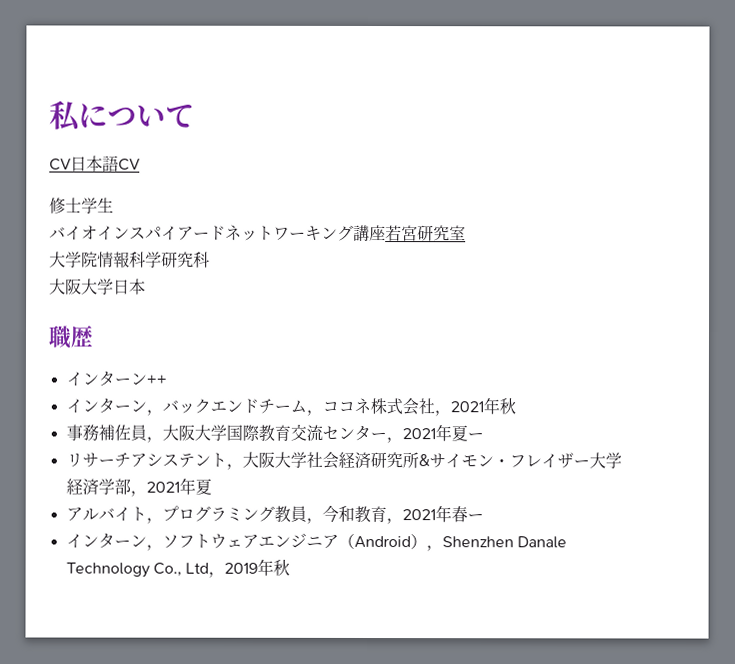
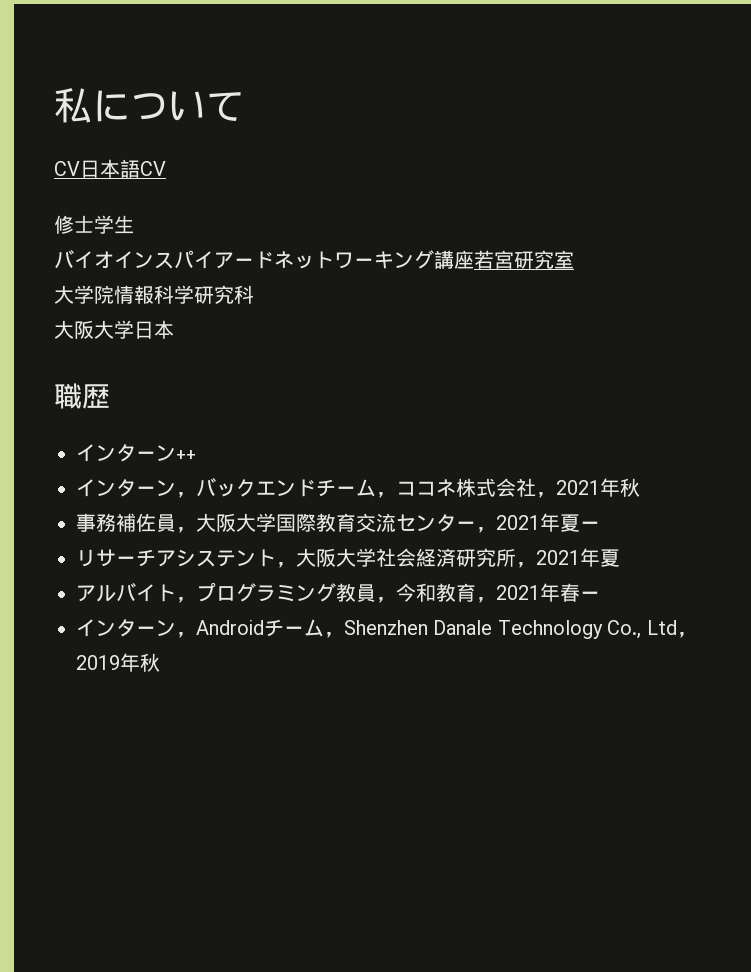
- リサーチアシステント，大阪大学社会経済研究所&サイモン・フレイザー大学経済学部，2021年夏
+ リサーチアシステント，大阪大学社会経済研究所，2021年夏
- インターン，ソフトウェアエンジニア（Android），Shenzhen Danale Technology Co., Ltd，2019年秋
+ インターン，Androidチーム，Shenzhen Danale Technology Co., Ltd，2019年秋

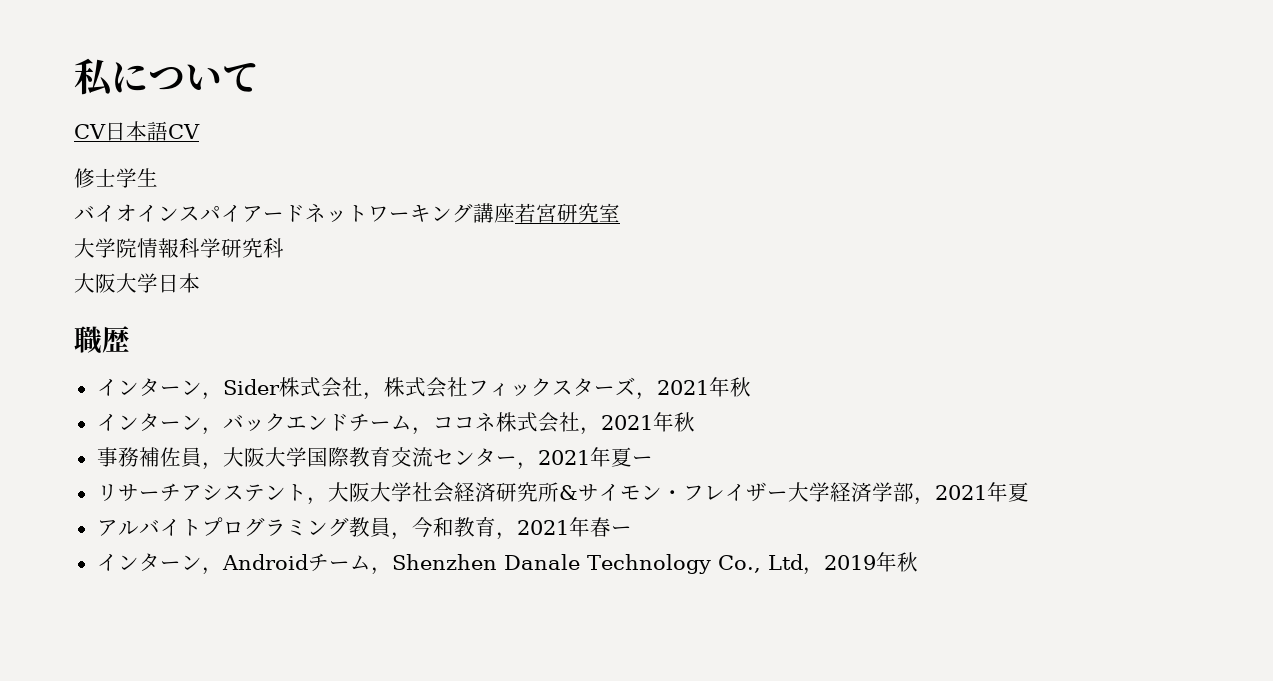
- インターン++
+ インターン，Sider株式会社，株式会社フィックスターズ，2021年秋
- リサーチアシステント，大阪大学社会経済研究所，2021年夏
+ リサーチアシステント，大阪大学社会経済研究所&サイモン・フレイザー大学経済学部，2021年夏
- アルバイト，プログラミング教員，今和教育，2021年春ー
+ アルバイトプログラミング教員，今和教育，2021年春ー

